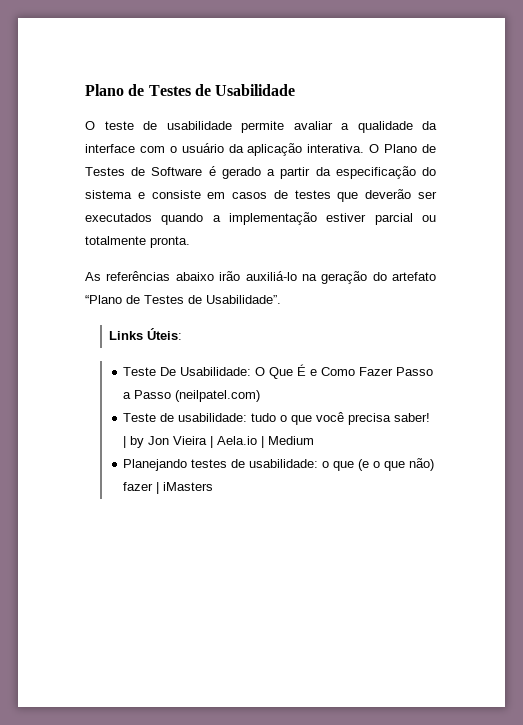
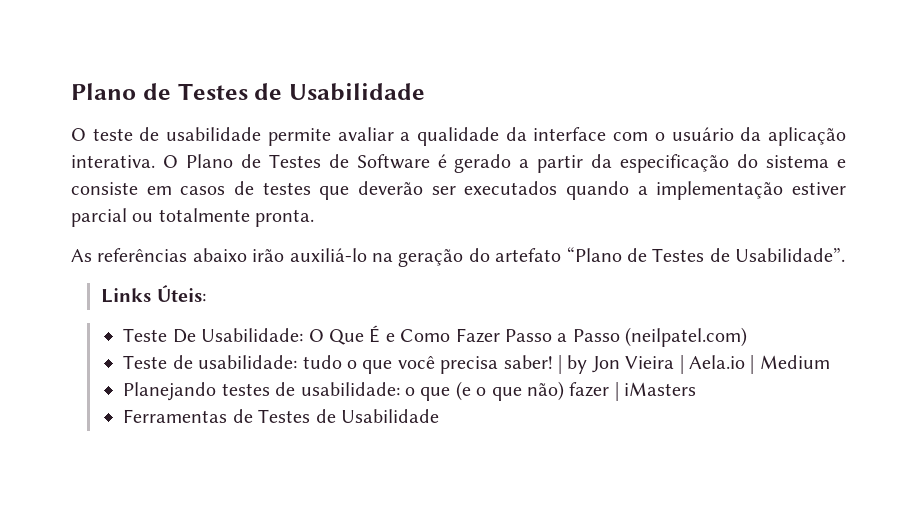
+ Ferramentas de Testes de Usabilidade

